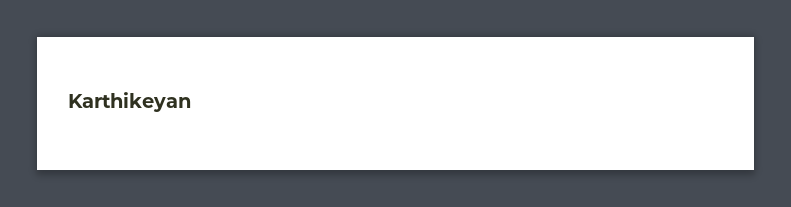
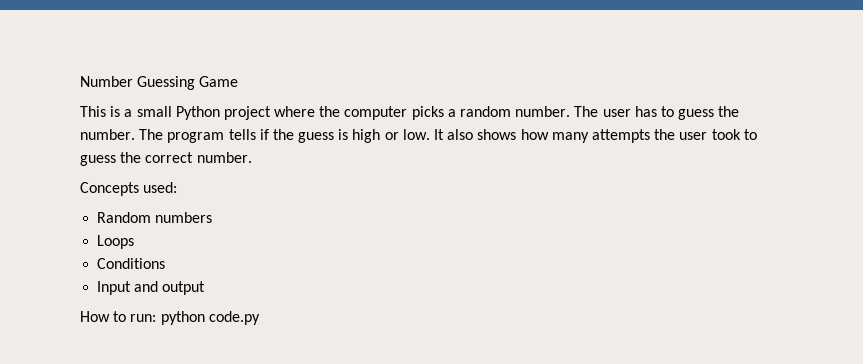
- Karthikeyan
+ Number Guessing Game
+ This is a small Python project where the computer picks a random number. The user has to guess the number. The program tells if the guess is high or low. It also shows how many attempts the user took to guess the correct number.
+ Concepts used:
+ Random numbers
+ Loops
+ Conditions
+ Input and output
+ How to run: python code.py

